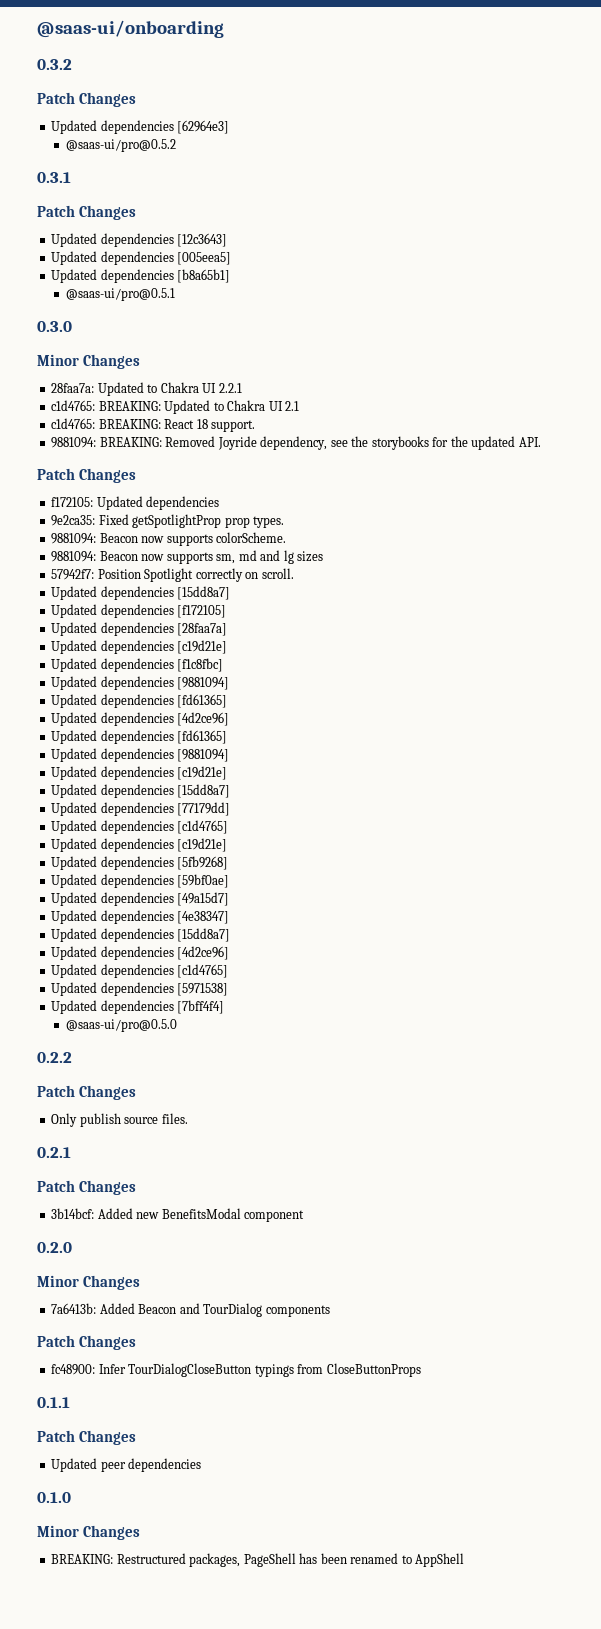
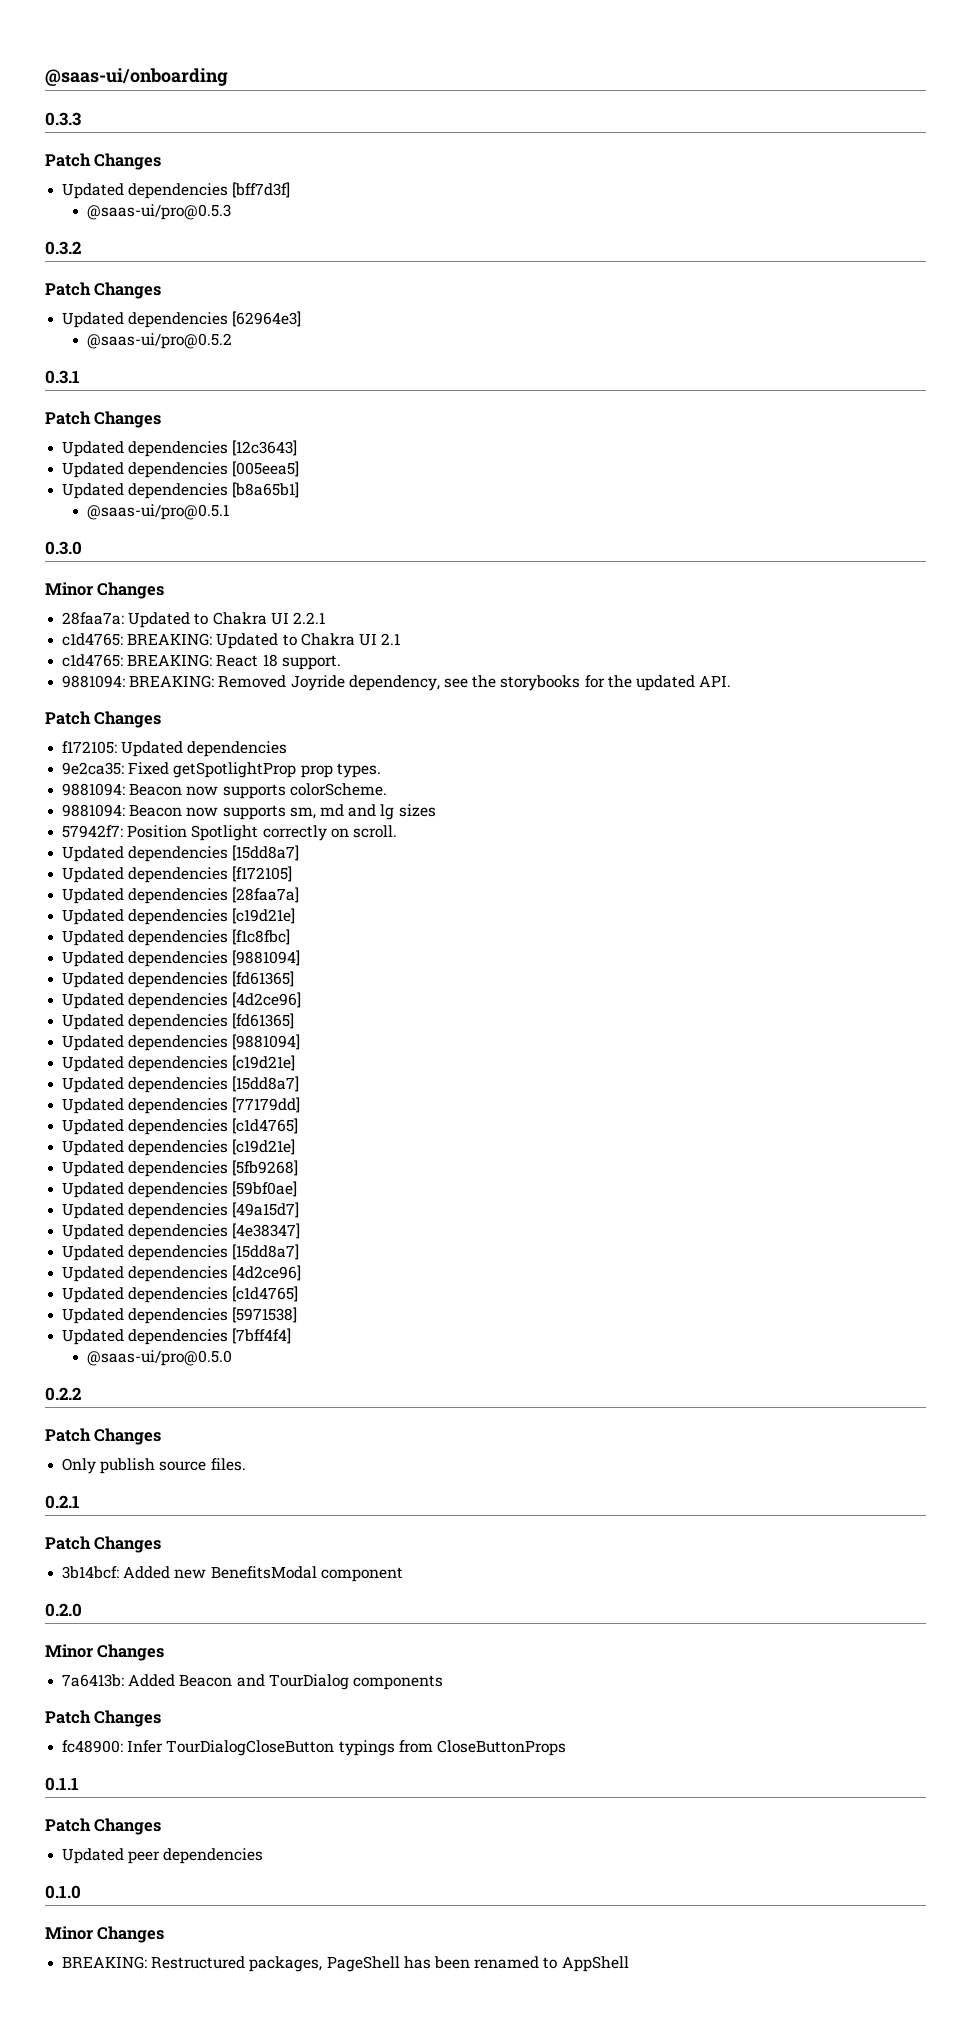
+ 0.3.3
+ Patch Changes
+ Updated dependencies [bff7d3f]
+ @saas-ui/pro@0.5.3

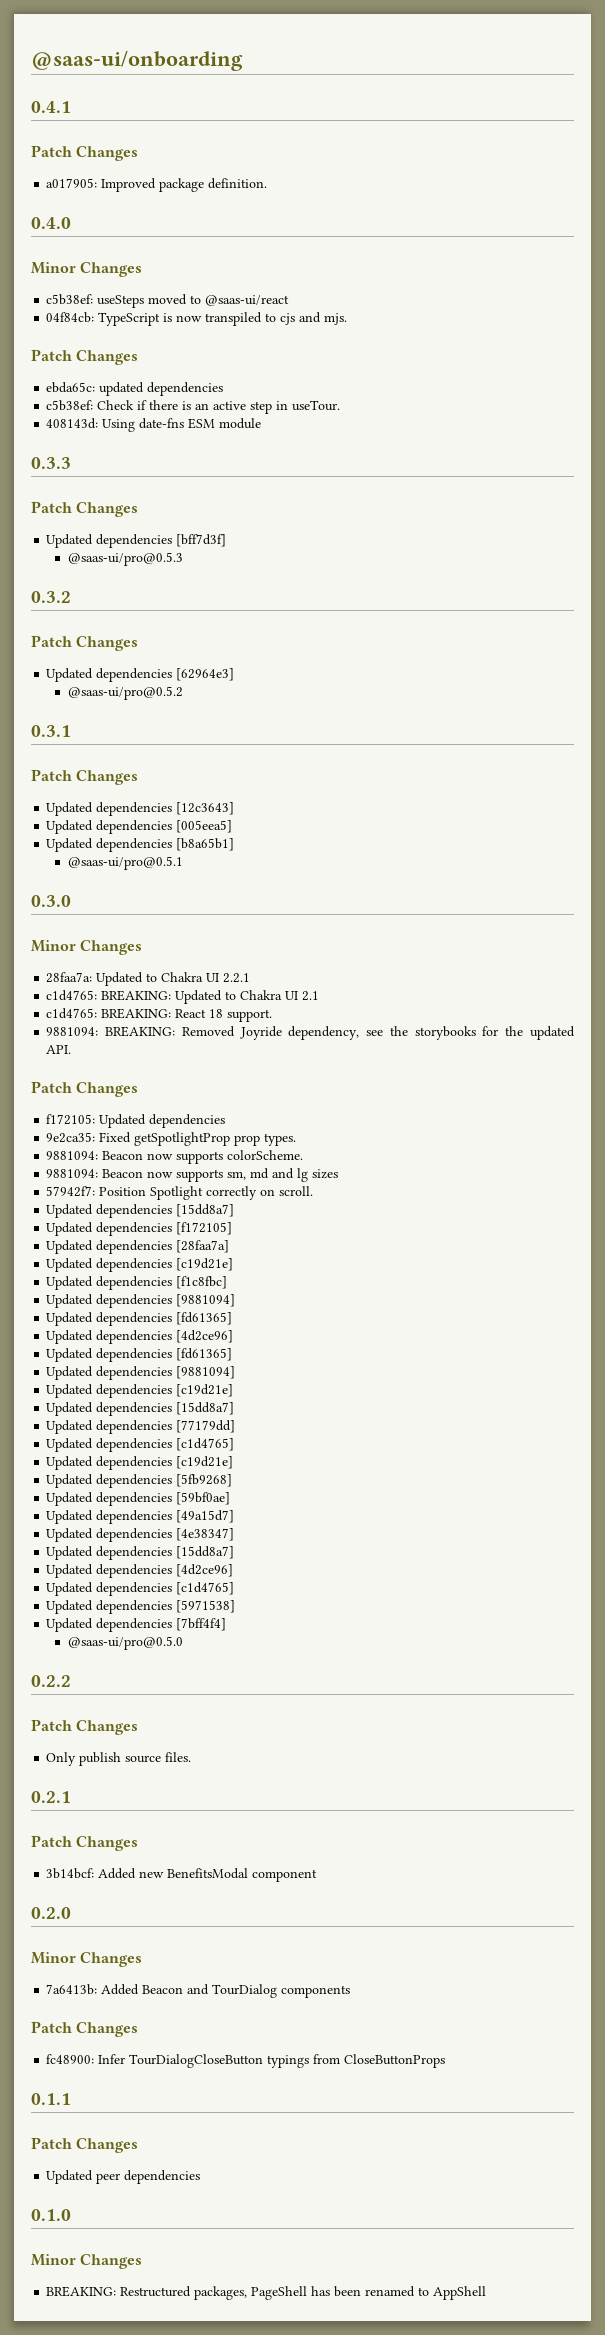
+ 0.4.1
+ Patch Changes
+ a017905: Improved package definition.
+ 0.4.0
+ Minor Changes
+ c5b38ef: useSteps moved to @saas-ui/react
+ 04f84cb: TypeScript is now transpiled to cjs and mjs.
+ Patch Changes
+ ebda65c: updated dependencies
+ c5b38ef: Check if there is an active step in useTour.
+ 408143d: Using date-fns ESM module

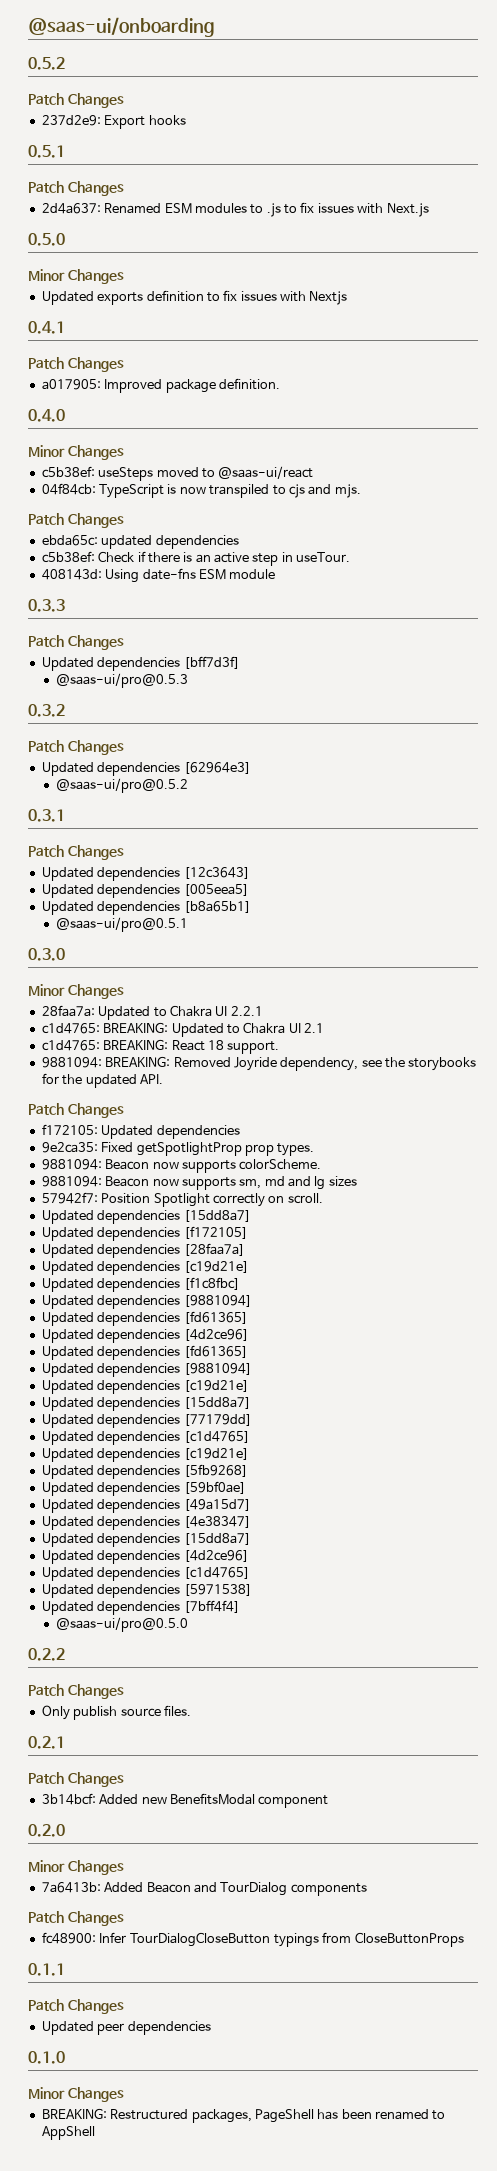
+ 0.5.2
+ Patch Changes
+ 237d2e9: Export hooks
+ 0.5.1
+ Patch Changes
+ 2d4a637: Renamed ESM modules to .js to fix issues with Next.js
+ 0.5.0
+ Minor Changes
+ Updated exports definition to fix issues with Nextjs

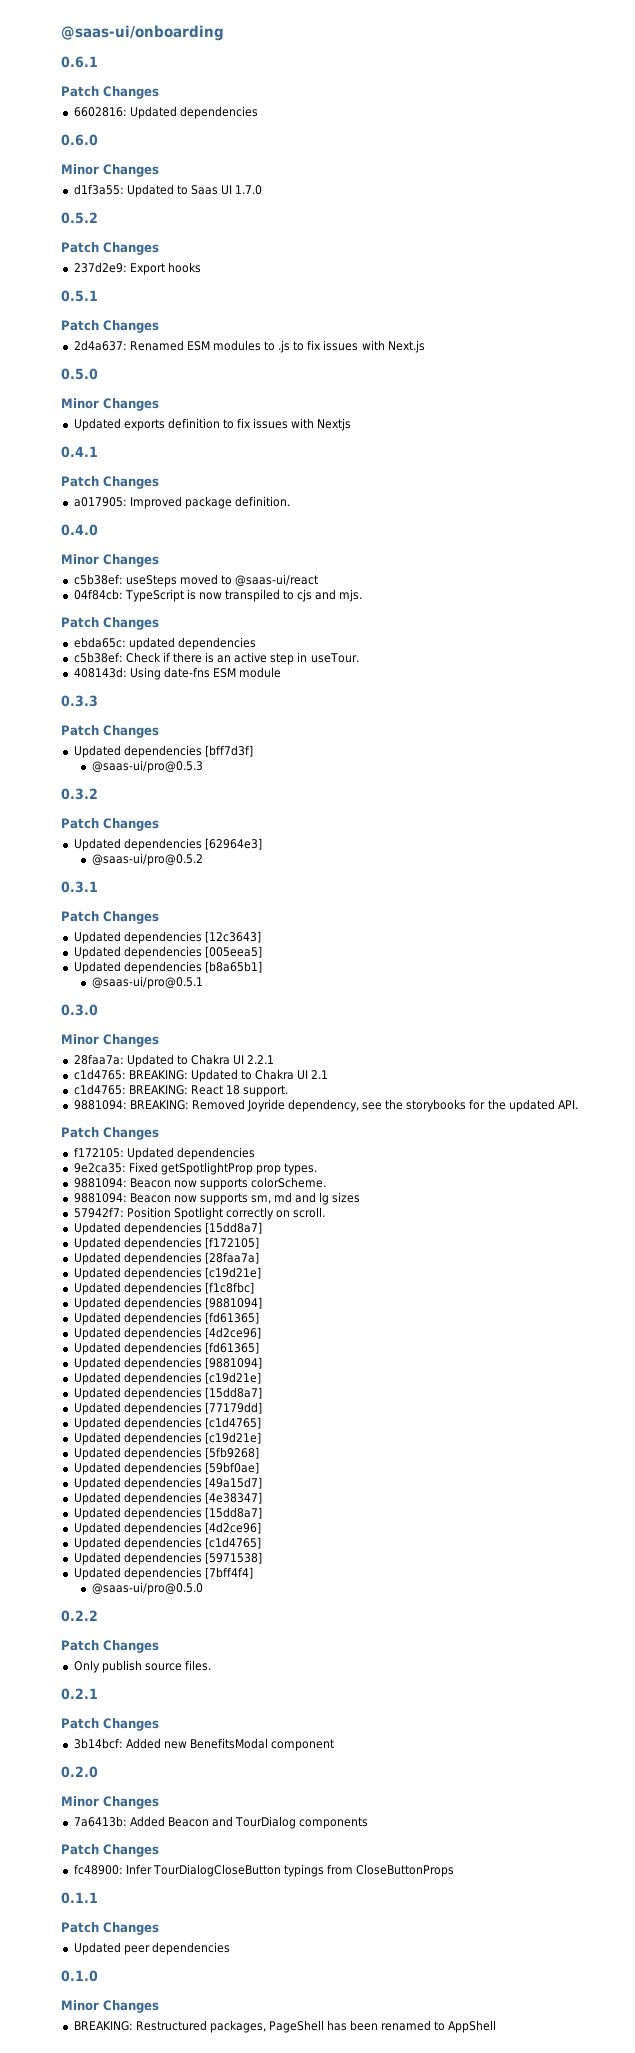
+ 0.6.1
+ Patch Changes
+ 6602816: Updated dependencies
+ 0.6.0
+ Minor Changes
+ d1f3a55: Updated to Saas UI 1.7.0

